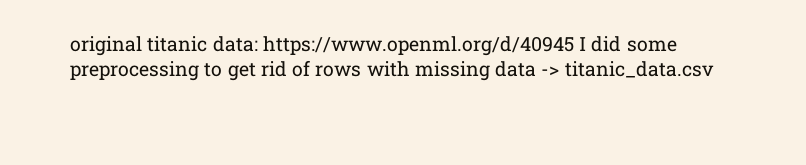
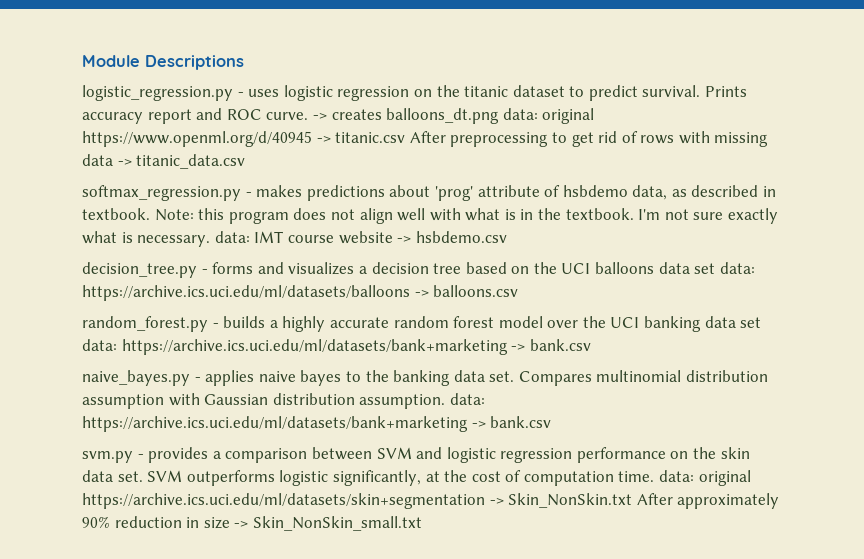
- original titanic data: https://www.openml.org/d/40945 I did some preprocessing to get rid of rows with missing data -> titanic_data.csv
+ Module Descriptions
+ logistic_regression.py - uses logistic regression on the titanic dataset to predict survival. Prints accuracy report and ROC curve. -> creates balloons_dt.png data: original https://www.openml.org/d/40945 -> titanic.csv After preprocessing to get rid of rows with missing data -> titanic_data.csv
+ softmax_regression.py - makes predictions about 'prog' attribute of hsbdemo data, as described in textbook. Note: this program does not align well with what is in the textbook. I'm not sure exactly what is necessary. data: IMT course website -> hsbdemo.csv
+ decision_tree.py - forms and visualizes a decision tree based on the UCI balloons data set data: https://archive.ics.uci.edu/ml/datasets/balloons -> balloons.csv
+ random_forest.py - builds a highly accurate random forest model over the UCI banking data set data: https://archive.ics.uci.edu/ml/datasets/bank+marketing -> bank.csv
+ naive_bayes.py - applies naive bayes to the banking data set. Compares multinomial distribution assumption with Gaussian distribution assumption. data: https://archive.ics.uci.edu/ml/datasets/bank+marketing -> bank.csv
+ svm.py - provides a comparison between SVM and logistic regression performance on the skin data set. SVM outperforms logistic significantly, at the cost of computation time. data: original https://archive.ics.uci.edu/ml/datasets/skin+segmentation -> Skin_NonSkin.txt After approximately 90% reduction in size -> Skin_NonSkin_small.txt

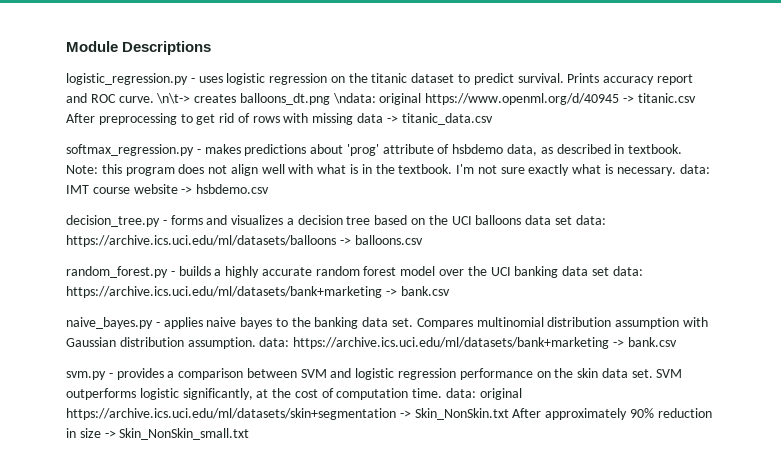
- -> creates balloons_dt.png data: original https://www.openml.org/d/40945 -> titanic.csv After preprocessing to get rid of rows with missing data -> titanic_data.csv
+ \n\t-> creates balloons_dt.png \ndata: original https://www.openml.org/d/40945 -> titanic.csv After preprocessing to get rid of rows with missing data -> titanic_data.csv

